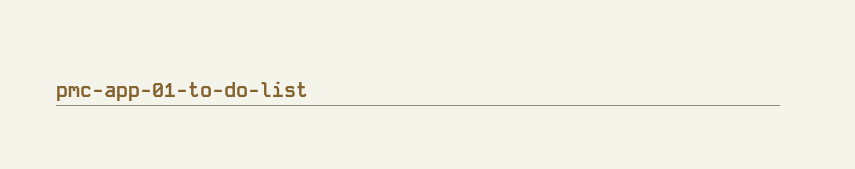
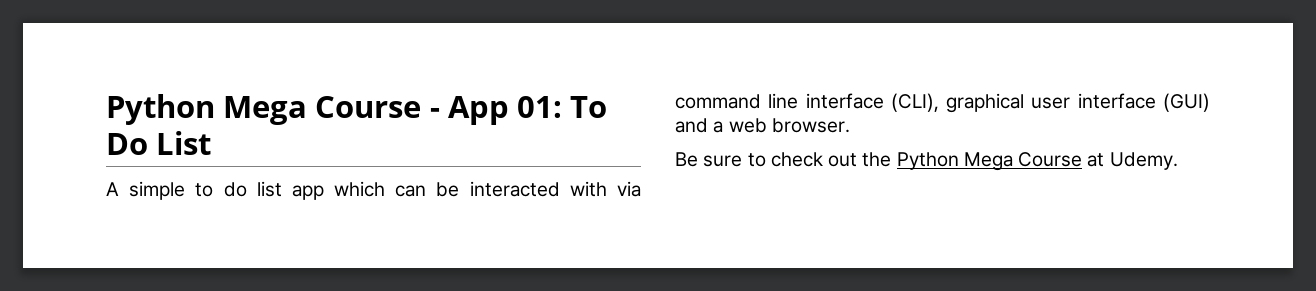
- pmc-app-01-to-do-list
+ Python Mega Course - App 01: To Do List
+ A simple to do list app which can be interacted with via command line interface (CLI), graphical user interface (GUI) and a web browser.
+ Be sure to check out the Python Mega Course at Udemy.

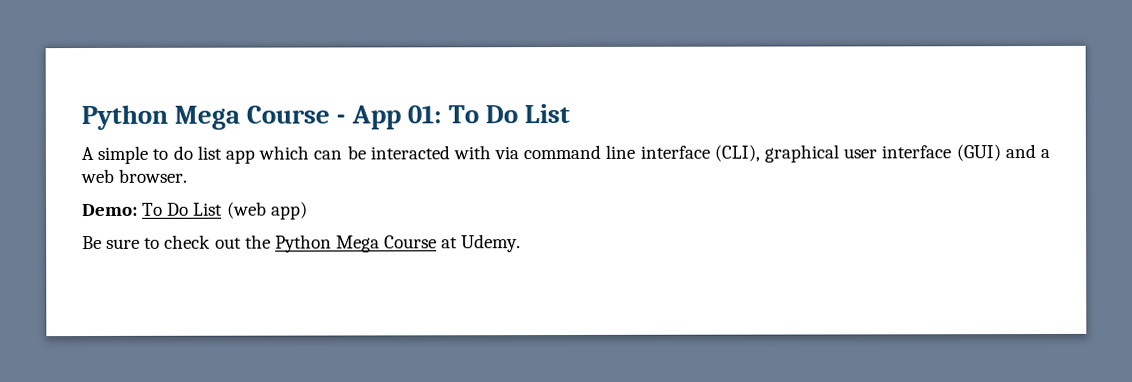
+ Demo: To Do List (web app)

